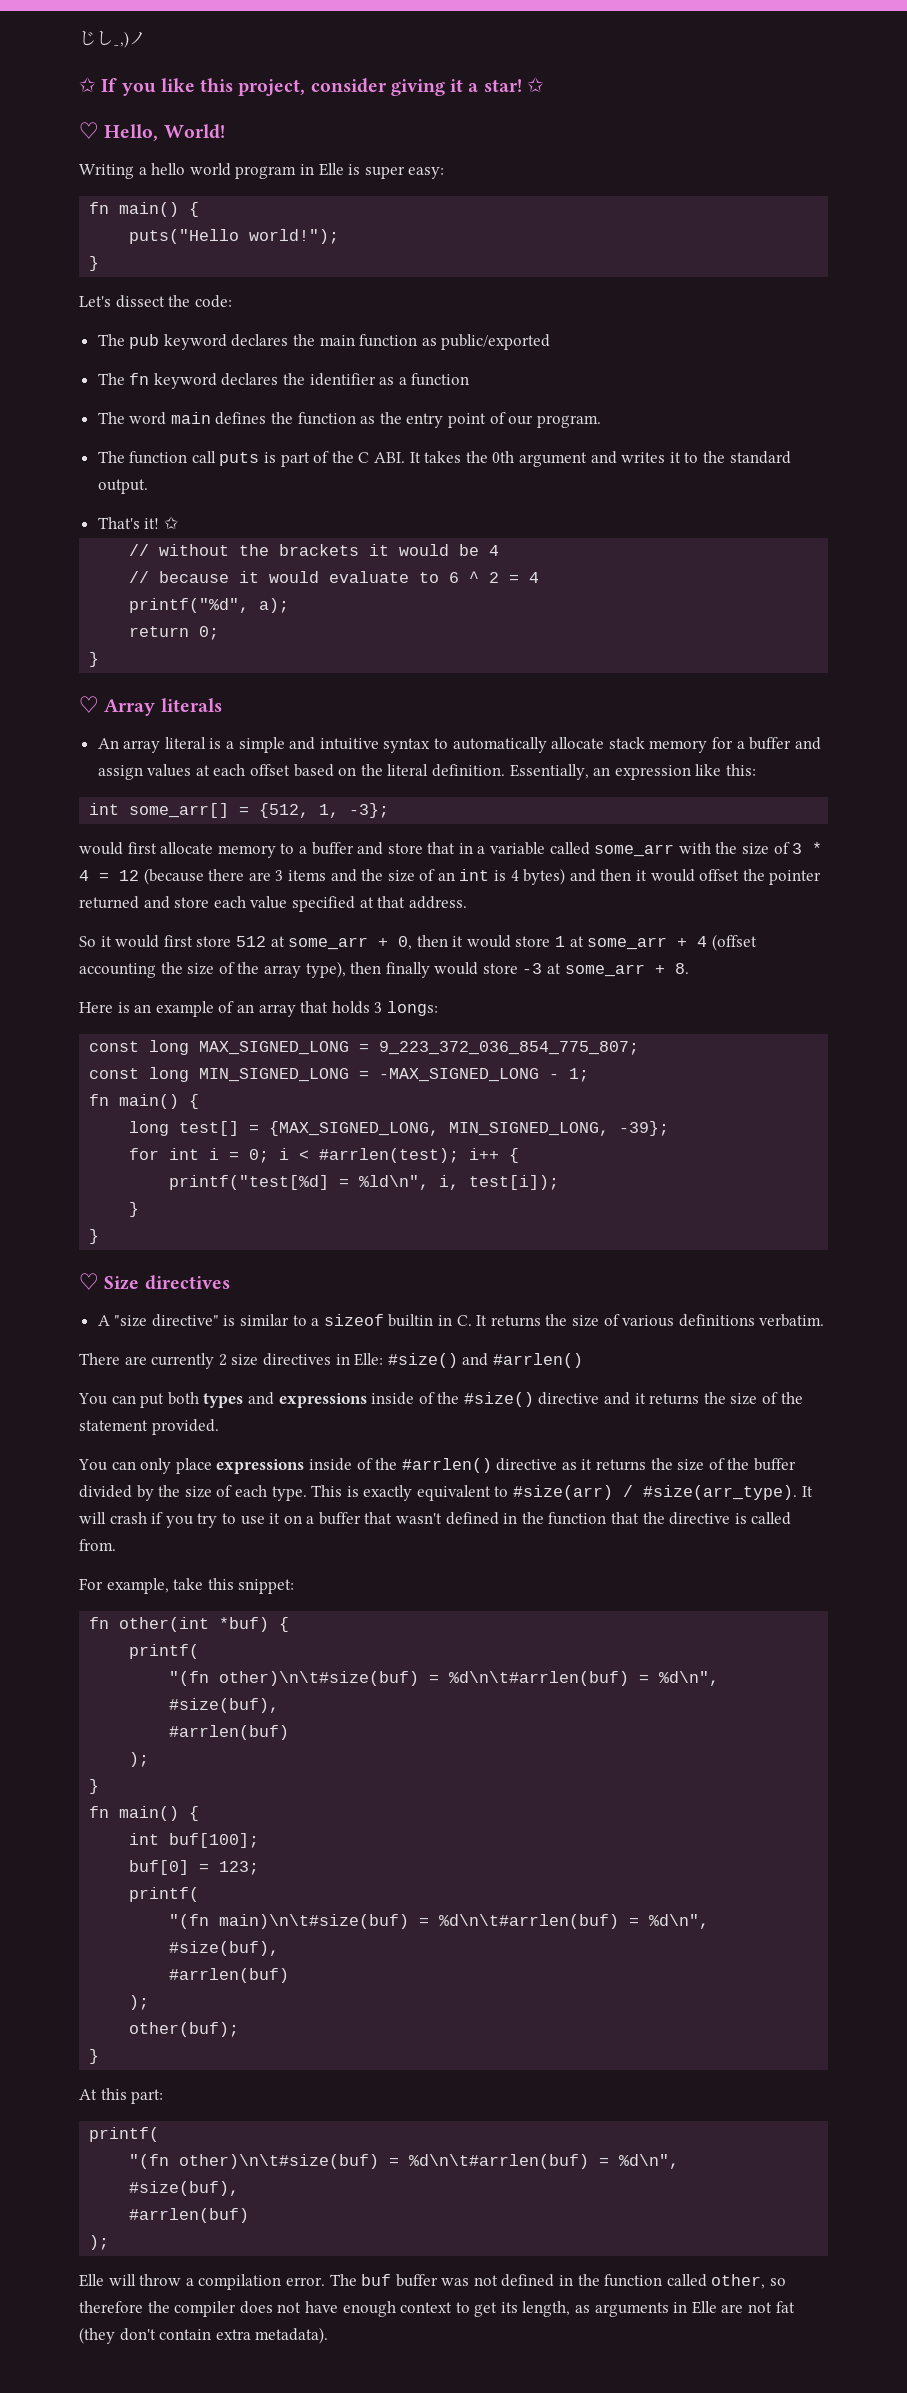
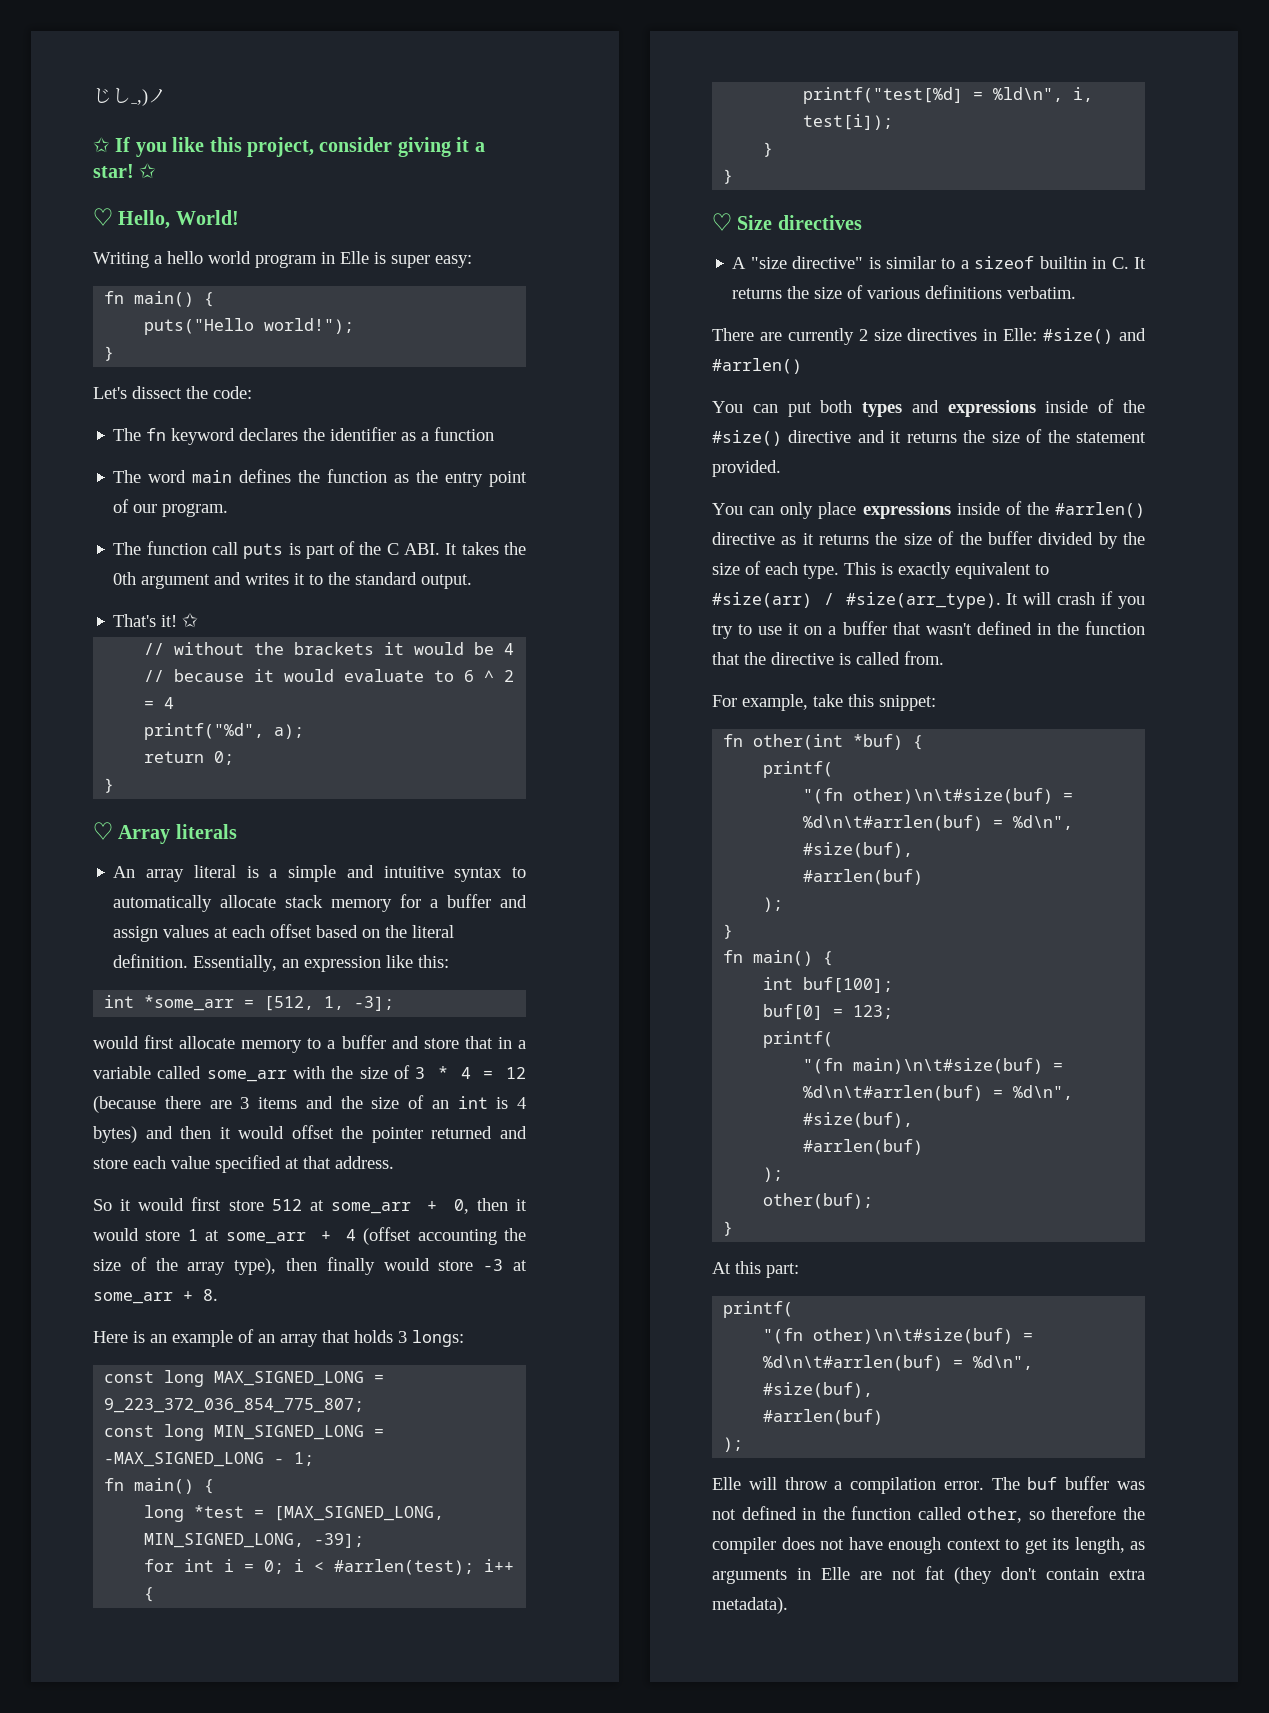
- The pub keyword declares the main function as public/exported
- int some_arr[] = {512, 1, -3};
+ int *some_arr = [512, 1, -3];
- long test[] = {MAX_SIGNED_LONG, MIN_SIGNED_LONG, -39};
+ long *test = [MAX_SIGNED_LONG, MIN_SIGNED_LONG, -39];

